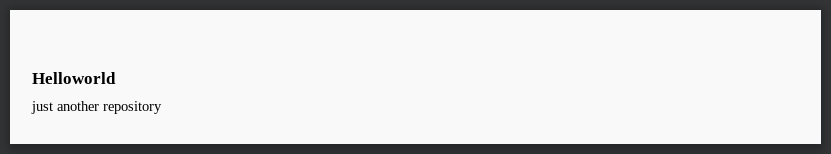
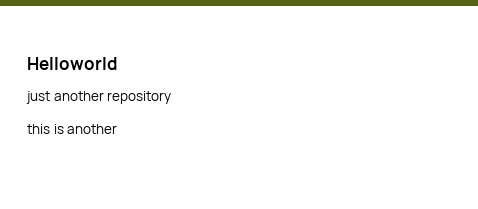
+ this is another

